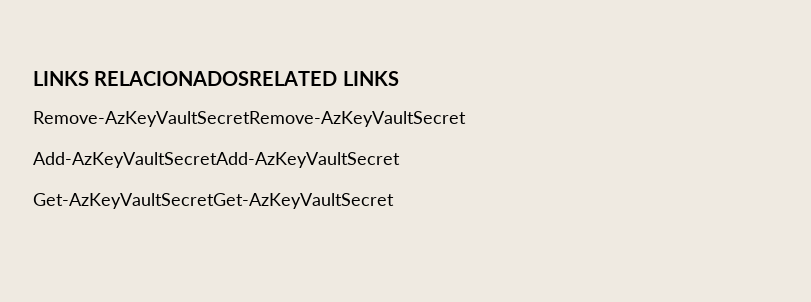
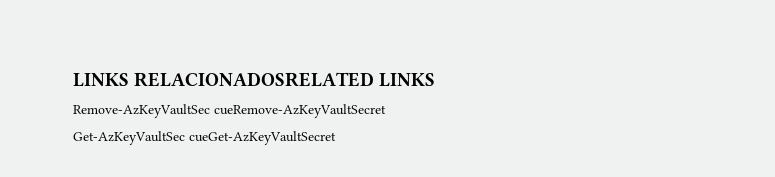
- Remove-AzKeyVaultSecretRemove-AzKeyVaultSecret
- Add-AzKeyVaultSecretAdd-AzKeyVaultSecret
- Get-AzKeyVaultSecretGet-AzKeyVaultSecret
+ Remove-AzKeyVaultSec cueRemove-AzKeyVaultSecret
+ Get-AzKeyVaultSec cueGet-AzKeyVaultSecret

